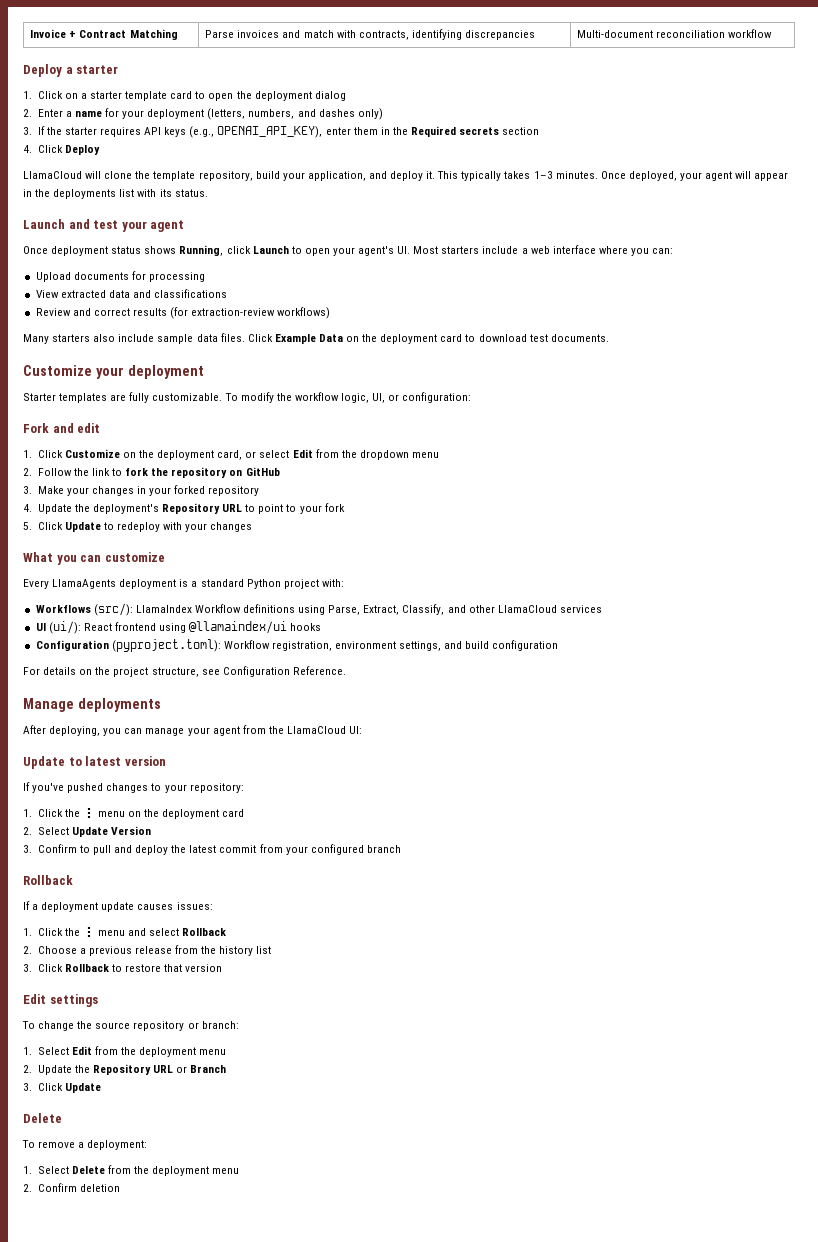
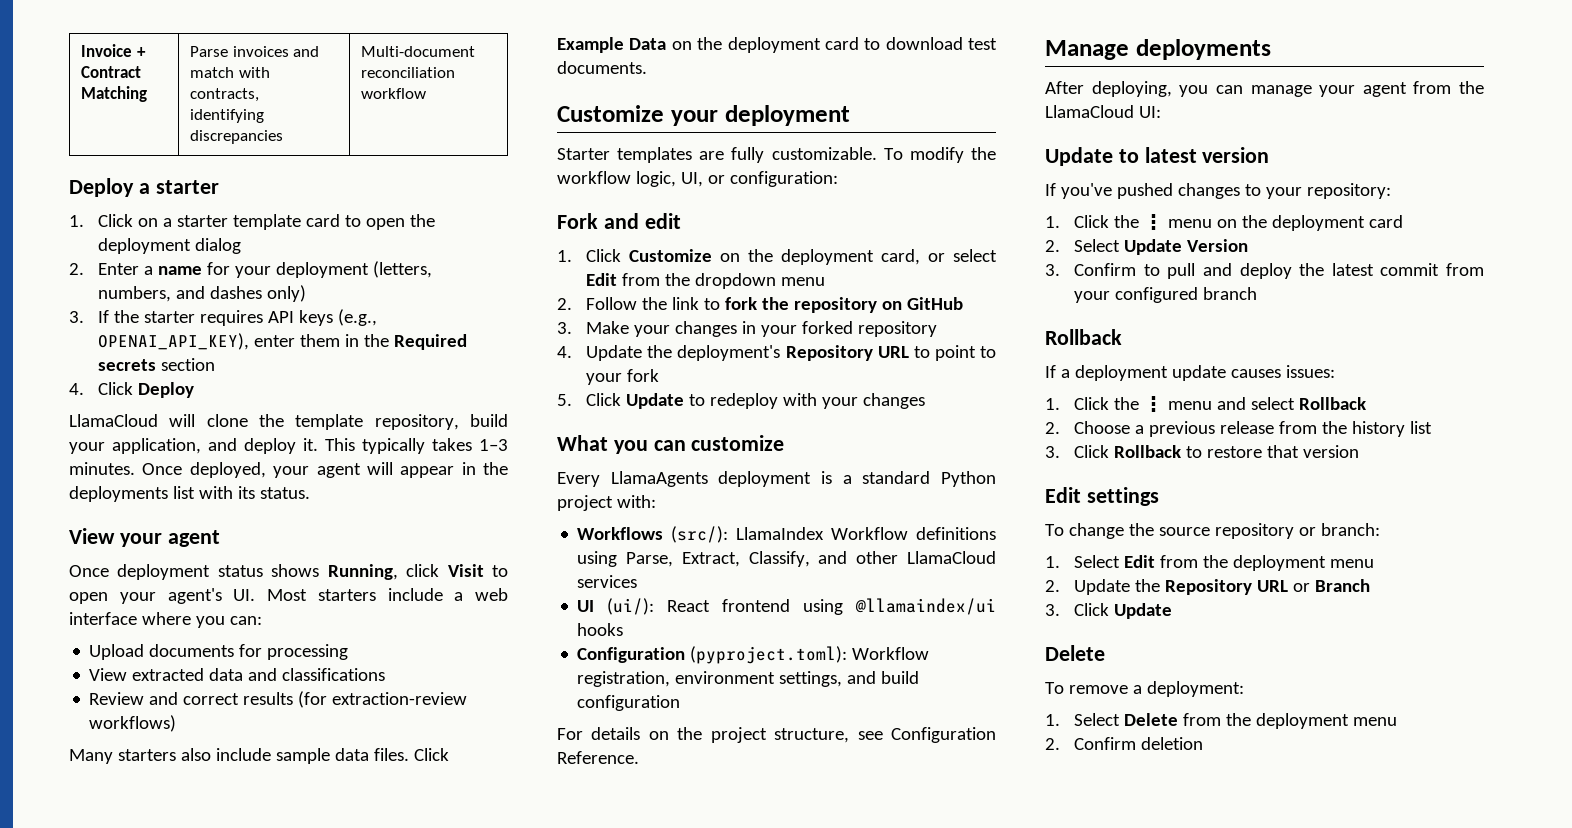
- Launch and test your agent
+ View your agent
- Once deployment status shows Running, click Launch to open your agent's UI. Most starters include a web interface where you can:
+ Once deployment status shows Running, click Visit to open your agent's UI. Most starters include a web interface where you can:

